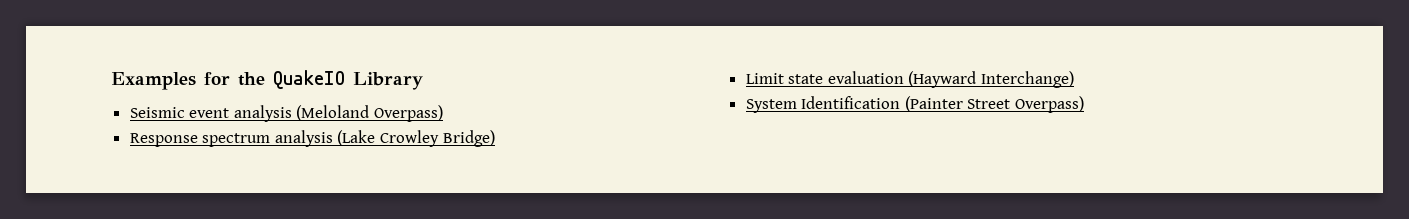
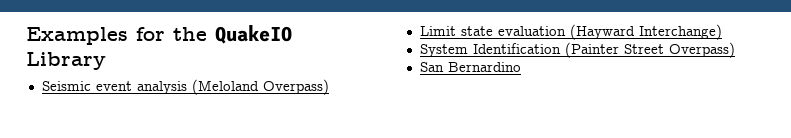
- Response spectrum analysis (Lake Crowley Bridge)
+ San Bernardino

